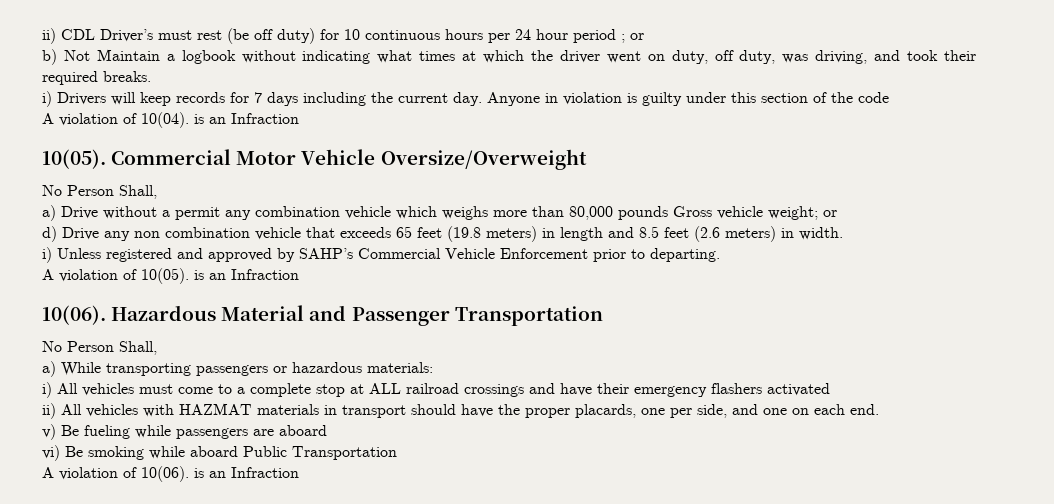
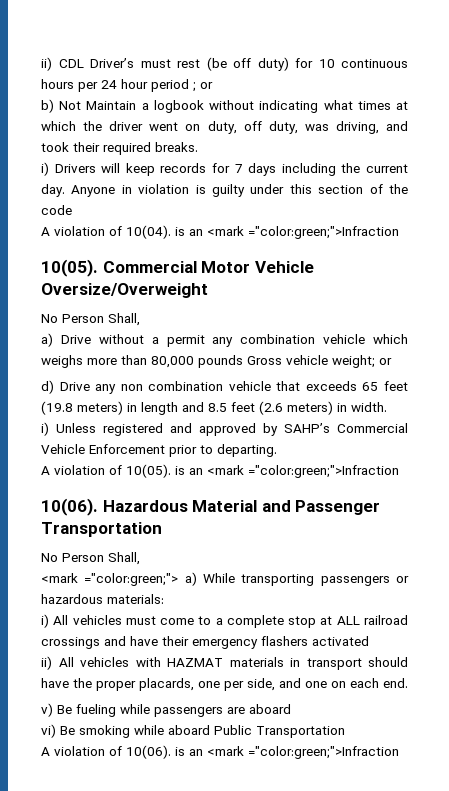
- A violation of 10(04). is an Infraction
+ A violation of 10(04). is an <mark ="color:green;">Infraction
- A violation of 10(05). is an Infraction
+ A violation of 10(05). is an <mark ="color:green;">Infraction
- a) While transporting passengers or hazardous materials:
+ <mark ="color:green;"> a) While transporting passengers or hazardous materials:
- A violation of 10(06). is an Infraction
+ A violation of 10(06). is an <mark ="color:green;">Infraction

